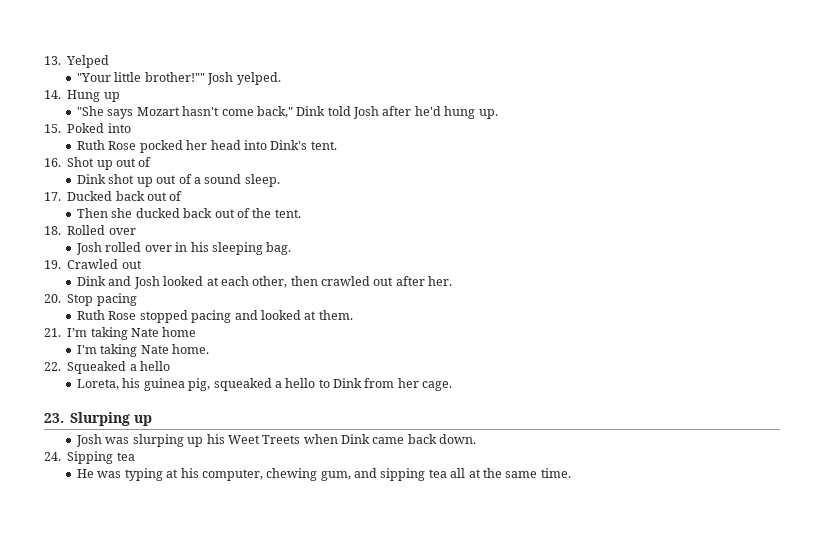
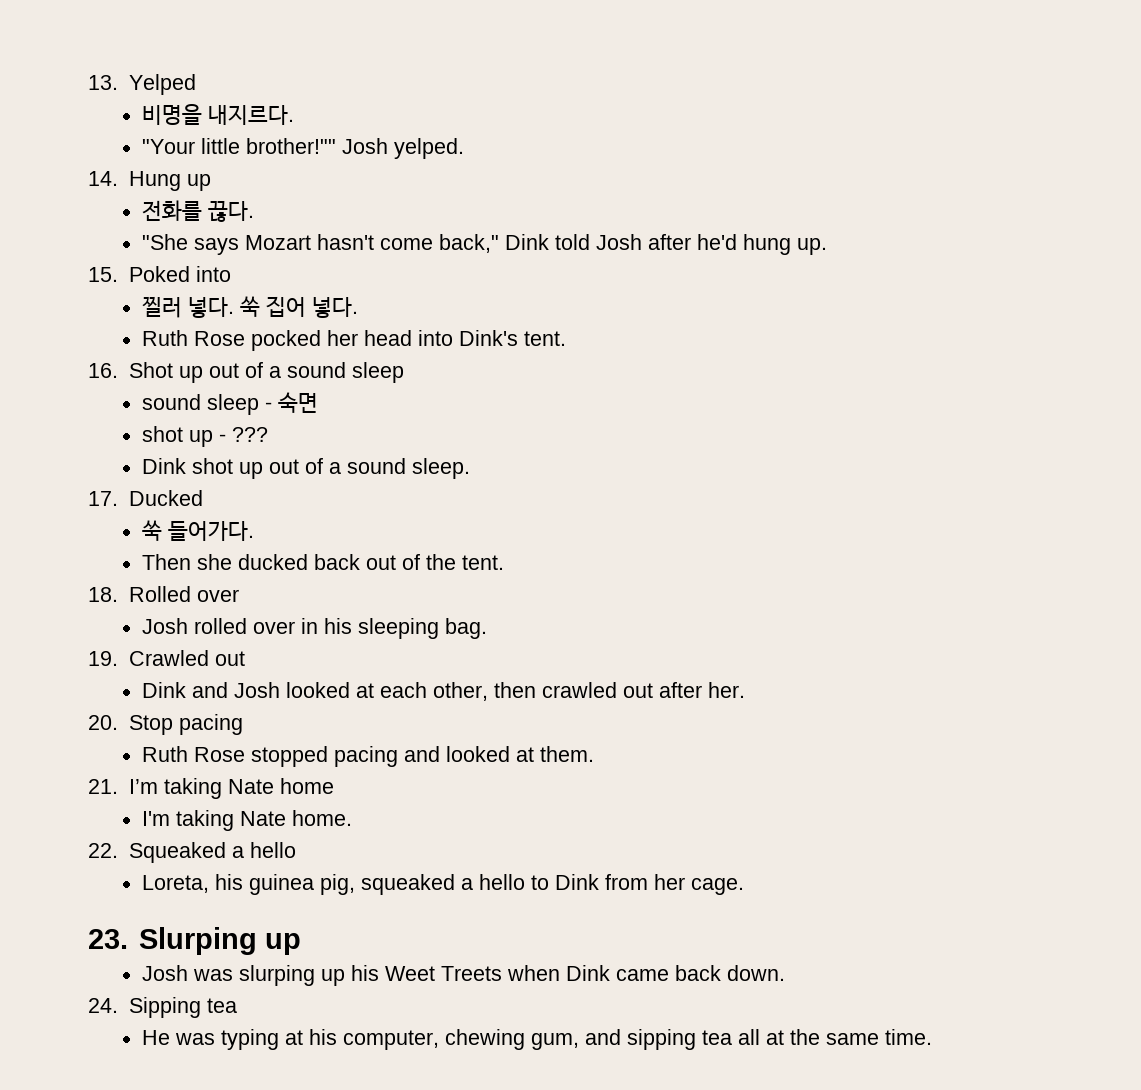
+ 비명을 내지르다.
+ 전화를 끊다.
+ 찔러 넣다. 쑥 집어 넣다.
- 16. Shot up out of
+ 16. Shot up out of a sound sleep
+ sound sleep - 숙면
+ shot up - ???
- 17. Ducked back out of
+ 17. Ducked
+ 쑥 들어가다.

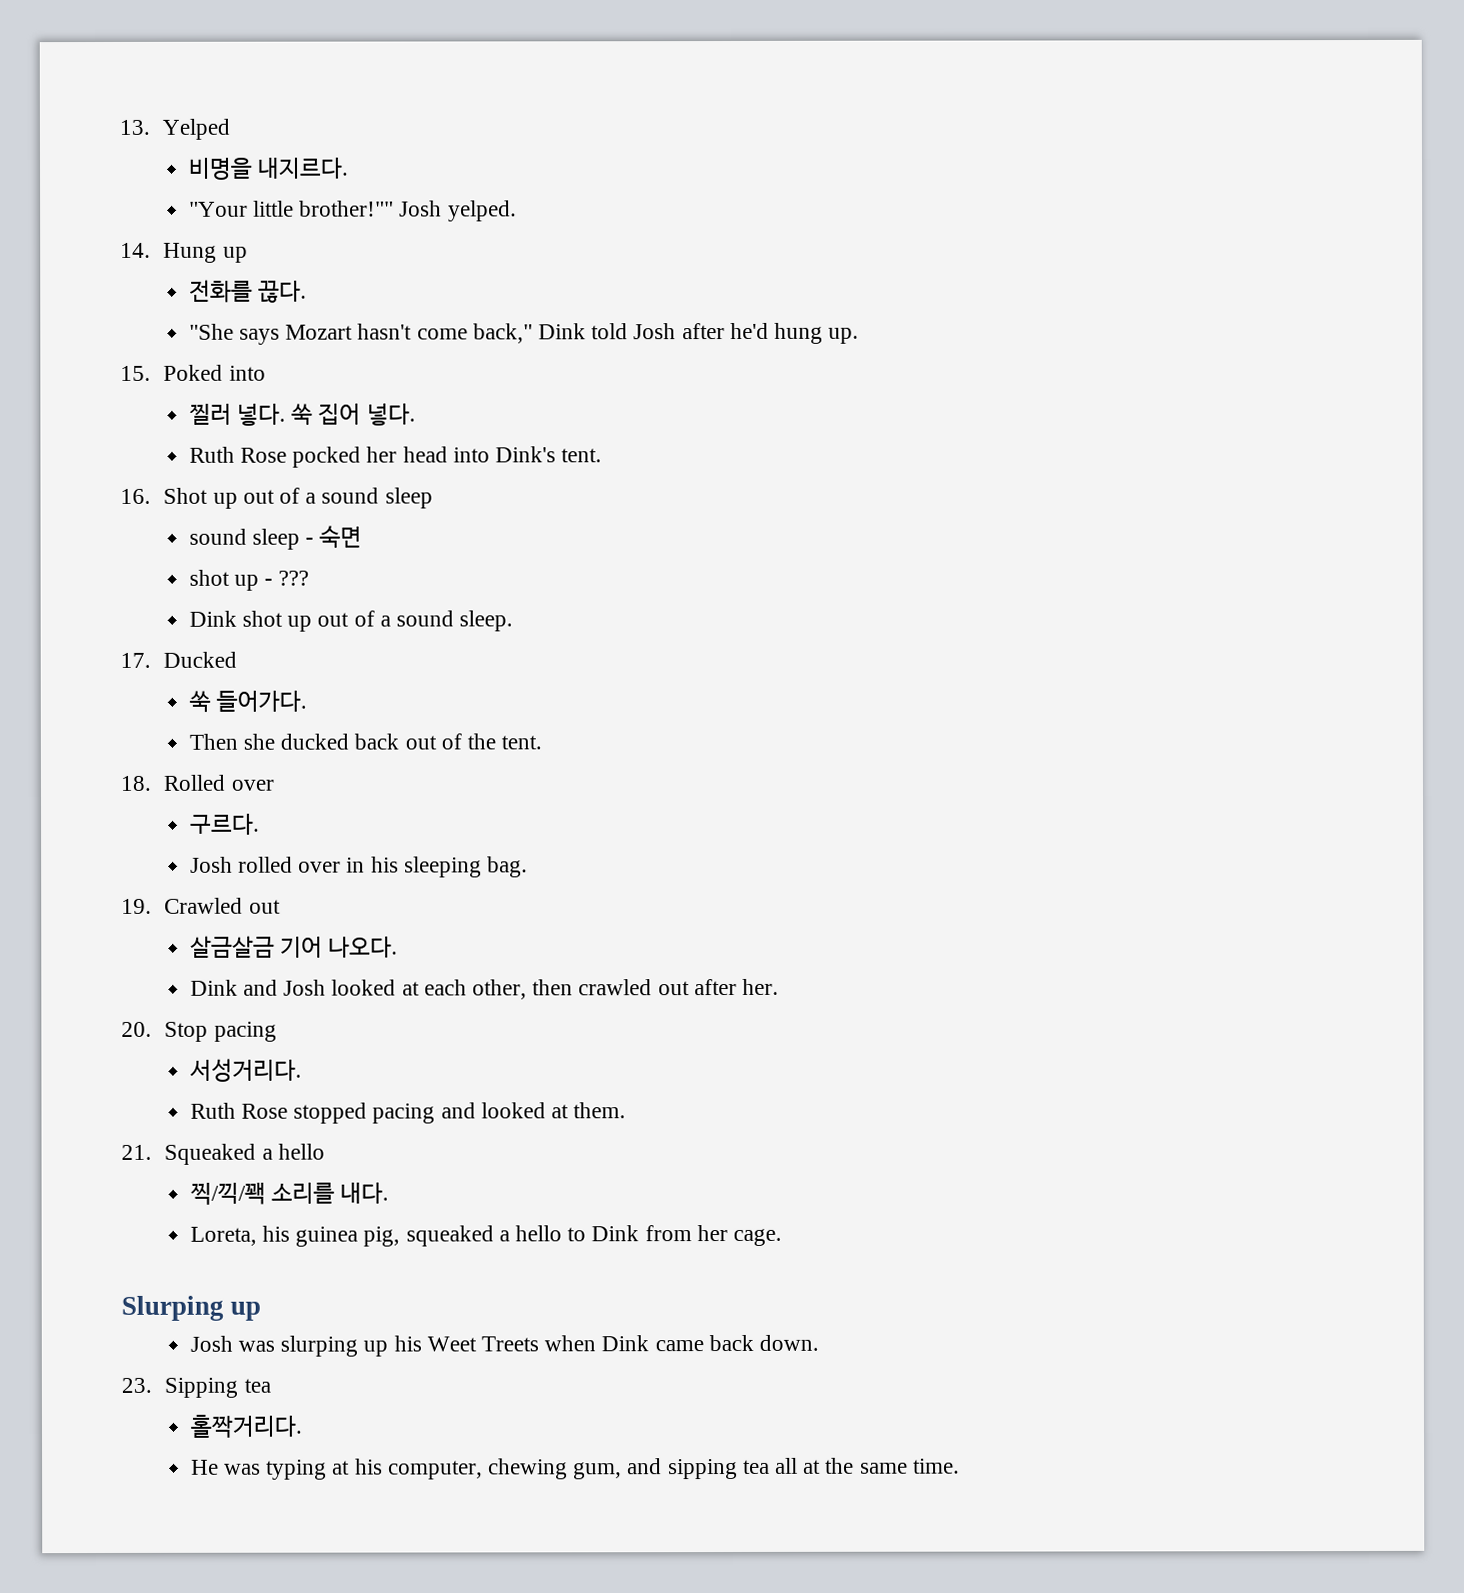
+ 구르다.
+ 살금살금 기어 나오다.
+ 서성거리다.
- 21. I’m taking Nate home
- I'm taking Nate home.
- 22. Squeaked a hello
+ 21. Squeaked a hello
+ 찍/끽/꽥 소리를 내다.
- 23. Slurping up
+ Slurping up
- 24. Sipping tea
+ 23. Sipping tea
+ 홀짝거리다.

